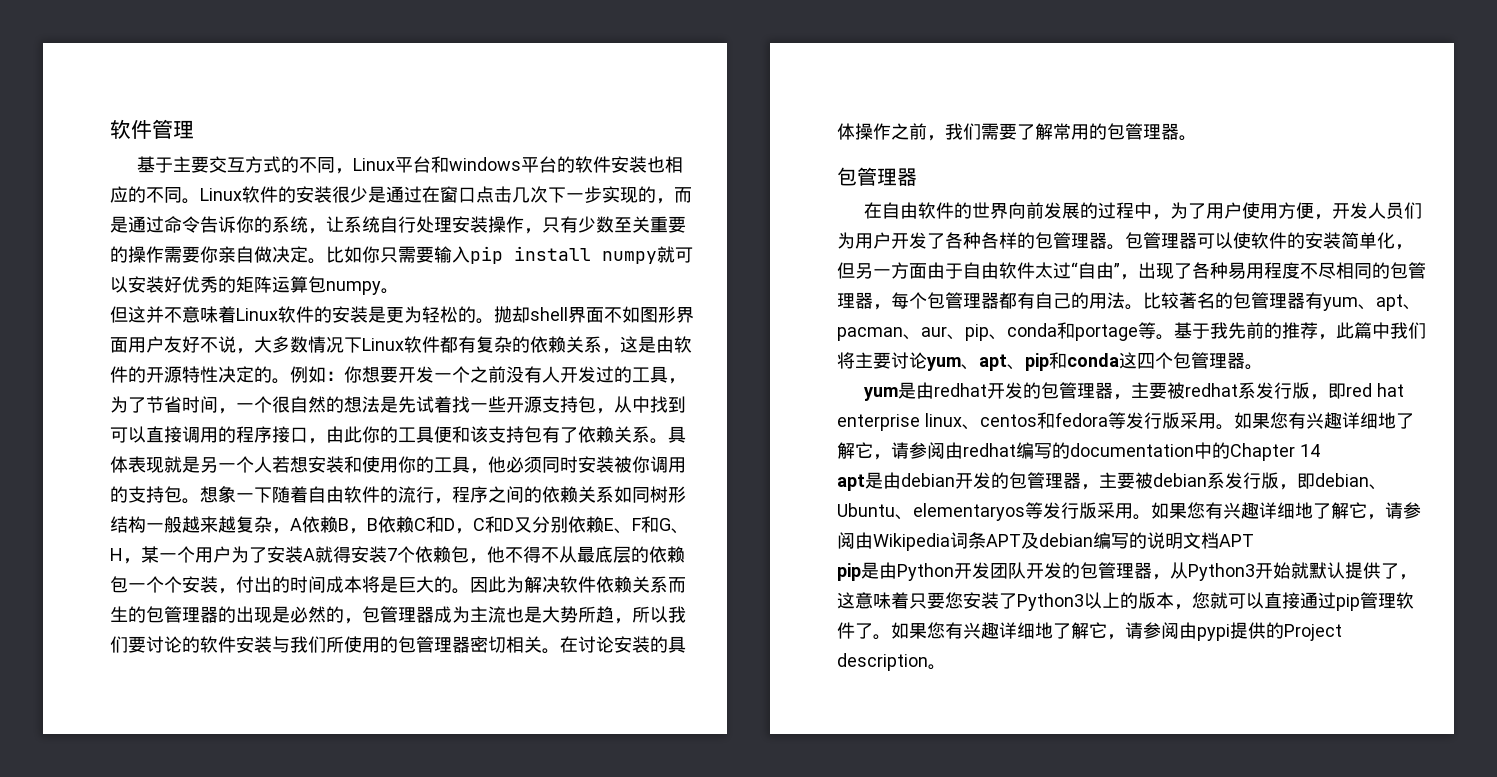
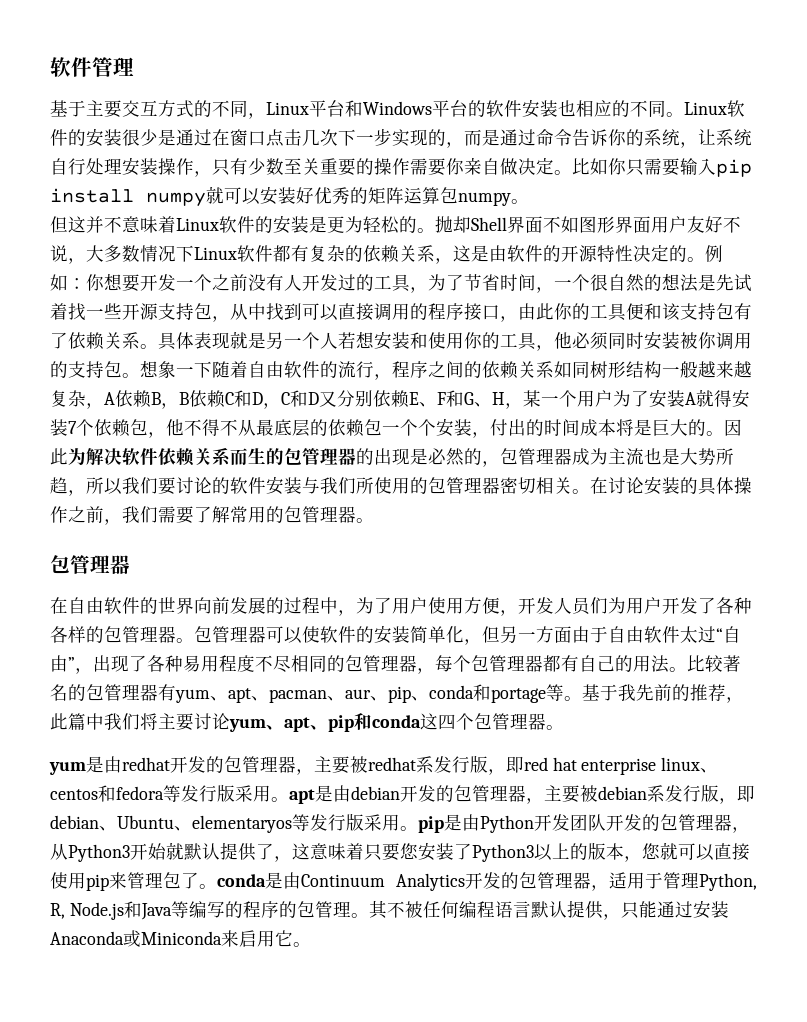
- 基于主要交互方式的不同，Linux平台和windows平台的软件安装也相应的不同。
+ 基于主要交互方式的不同，Linux平台和Windows平台的软件安装也相应的不同。
- 抛却shell界面不如图形界面用户友好不说，大多数情况下Linux软件都有复杂的依赖关系，这是由软件的开源特性决定的。
+ 抛却Shell界面不如图形界面用户友好不说，大多数情况下Linux软件都有复杂的依赖关系，这是由软件的开源特性决定的。
- yum是由redhat开发的包管理器，主要被redhat系发行版，即red hat enterprise linux、centos和fedora等发行版采用。如果您有兴趣详细地了解它，请参阅由redhat编写的documentation中的Chapter 14
- apt是由debian开发的包管理器，主要被debian系发行版，即debian、Ubuntu、elementaryos等发行版采用。如果您有兴趣详细地了解它，请参阅由Wikipedia词条APT及debian编写的说明文档APT
- pip是由Python开发团队开发的包管理器，从Python3开始就默认提供了，这意味着只要您安装了Python3以上的版本，您就可以直接通过pip管理软件了。如果您有兴趣详细地了解它，请参阅由pypi提供的Project description。
+ yum是由redhat开发的包管理器，主要被redhat系发行版，即red hat enterprise linux、centos和fedora等发行版采用。apt是由debian开发的包管理器，主要被debian系发行版，即debian、Ubuntu、elementaryos等发行版采用。pip是由Python开发团队开发的包管理器，从Python3开始就默认提供了，这意味着只要您安装了Python3以上的版本，您就可以直接使用pip来管理包了。conda是由Continuum Analytics开发的包管理器，适用于管理Python, R, Node.js和Java等编写的程序的包管理。其不被任何编程语言默认提供，只能通过安装Anaconda或Miniconda来启用它。

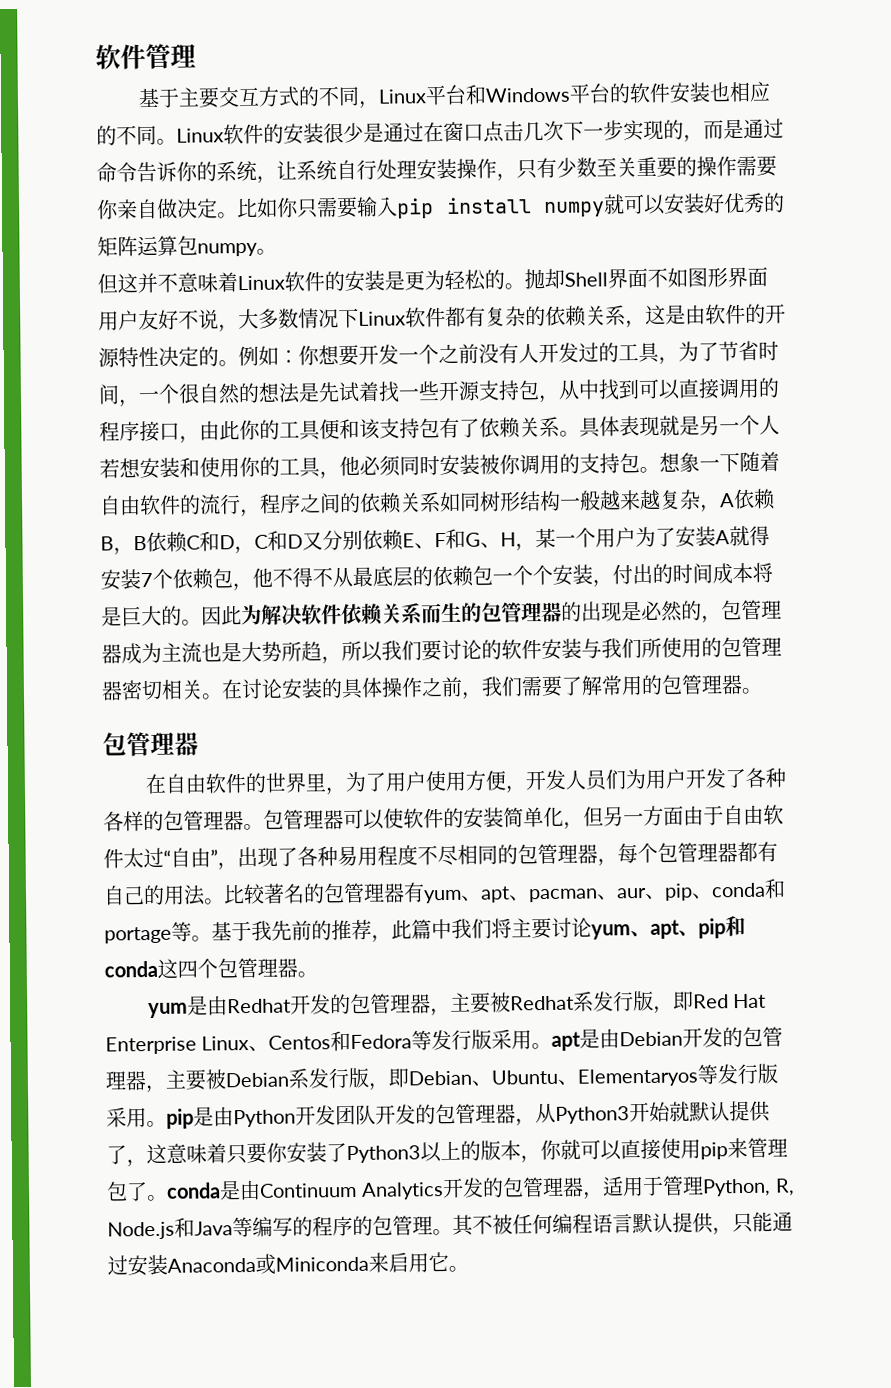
- 在自由软件的世界向前发展的过程中，为了用户使用方便，开发人员们为用户开发了各种各样的包管理器。
+ 在自由软件的世界里，为了用户使用方便，开发人员们为用户开发了各种各样的包管理器。
- yum是由redhat开发的包管理器，主要被redhat系发行版，即red hat enterprise linux、centos和fedora等发行版采用。apt是由debian开发的包管理器，主要被debian系发行版，即debian、Ubuntu、elementaryos等发行版采用。pip是由Python开发团队开发的包管理器，从Python3开始就默认提供了，这意味着只要您安装了Python3以上的版本，您就可以直接使用pip来管理包了。conda是由Continuum Analytics开发的包管理器，适用于管理Python, R, Node.js和Java等编写的程序的包管理。
+ yum是由Redhat开发的包管理器，主要被Redhat系发行版，即Red Hat Enterprise Linux、Centos和Fedora等发行版采用。apt是由Debian开发的包管理器，主要被Debian系发行版，即Debian、Ubuntu、Elementaryos等发行版采用。pip是由Python开发团队开发的包管理器，从Python3开始就默认提供了，这意味着只要你安装了Python3以上的版本，你就可以直接使用pip来管理包了。conda是由Continuum Analytics开发的包管理器，适用于管理Python, R, Node.js和Java等编写的程序的包管理。

